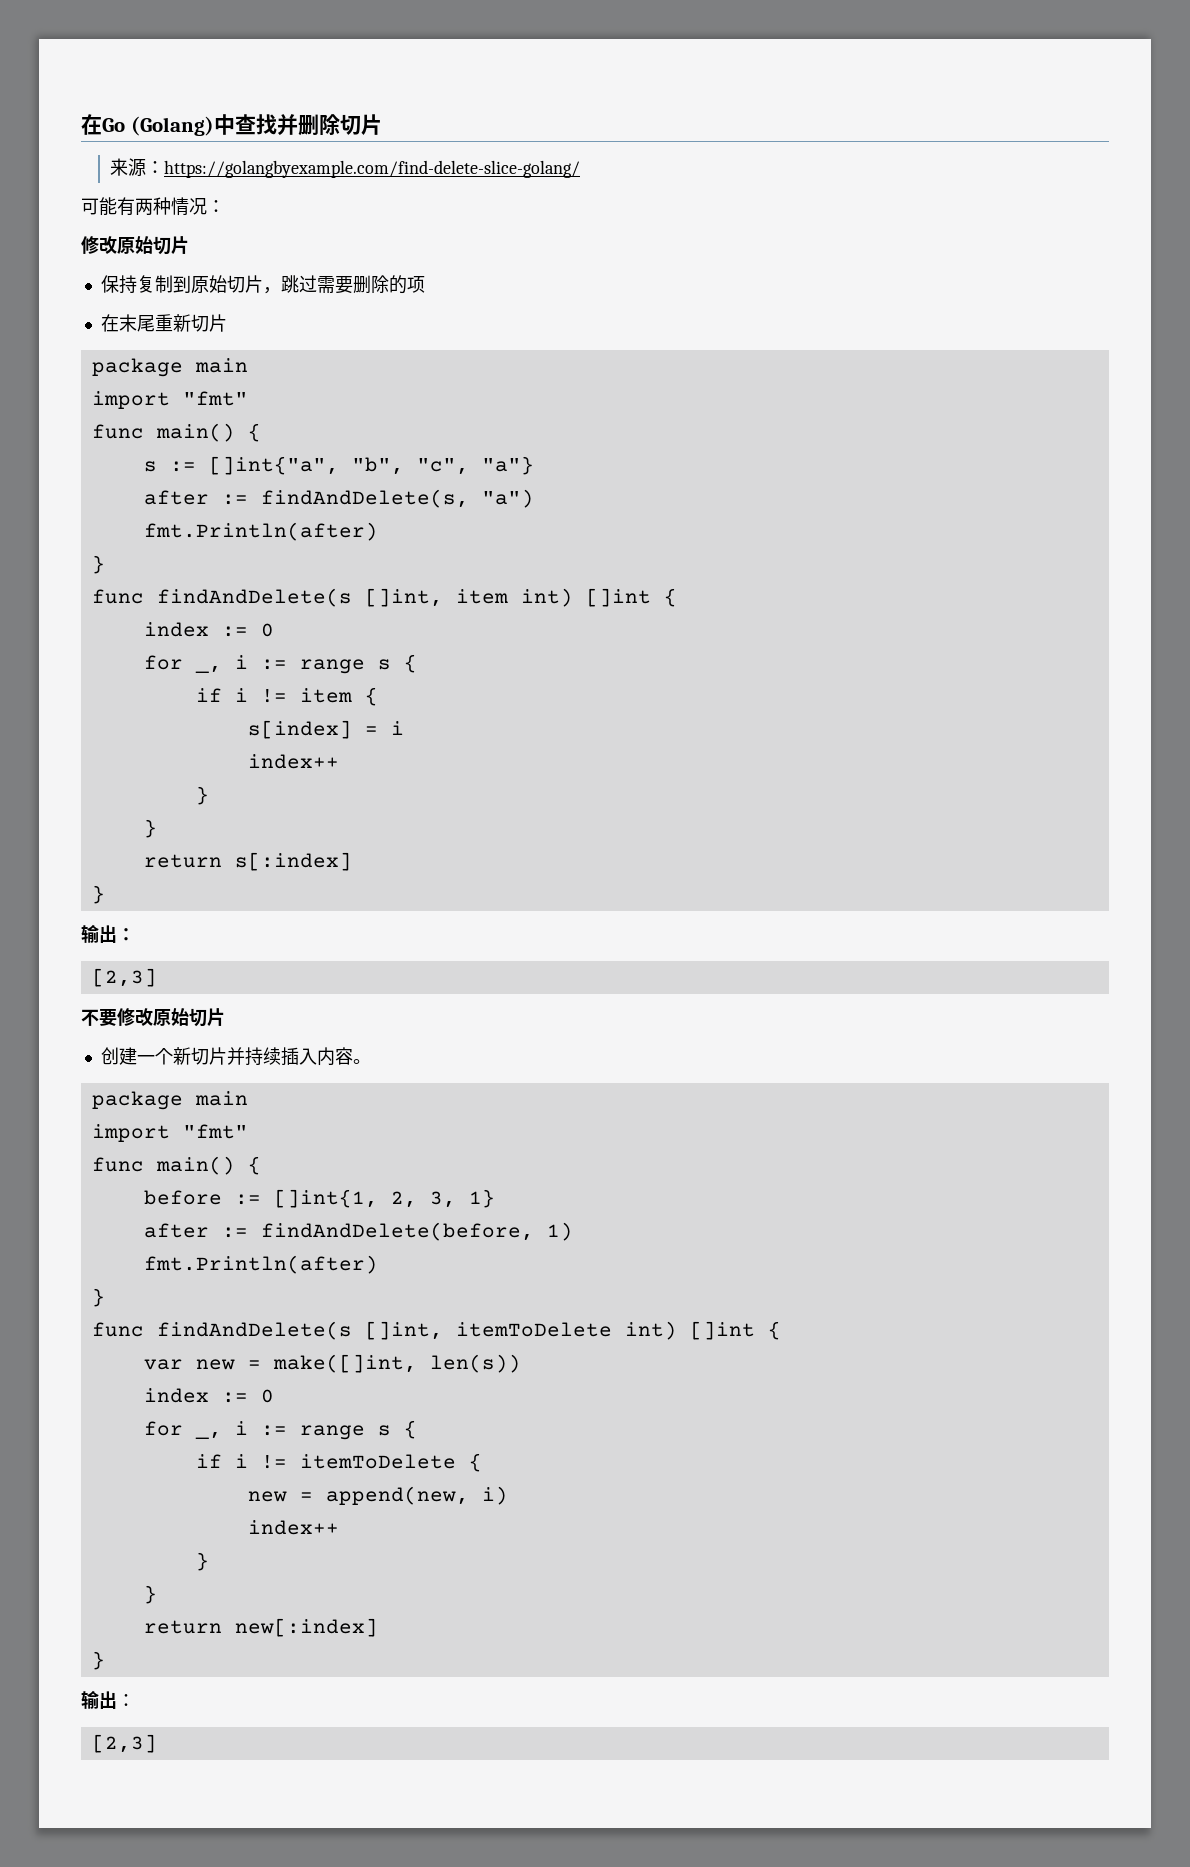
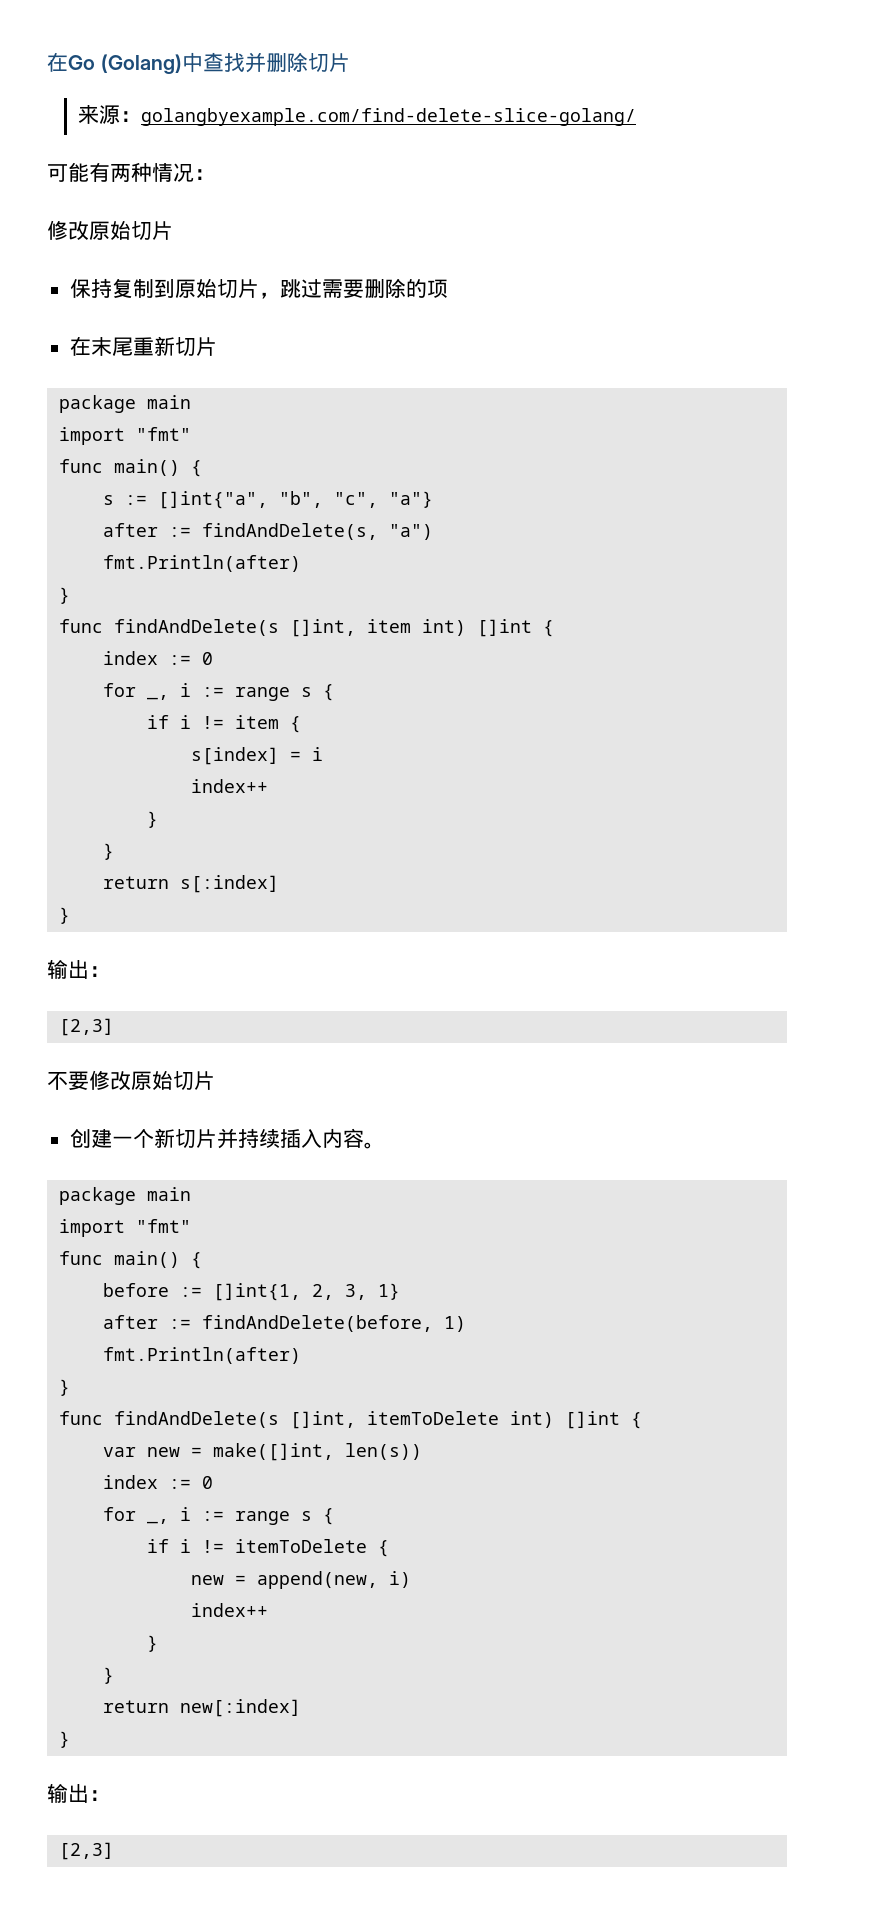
- 来源：https://golangbyexample.com/find-delete-slice-golang/
+ 来源：golangbyexample.com/find-delete-slice-golang/

